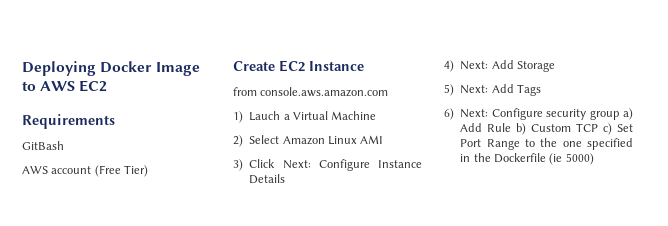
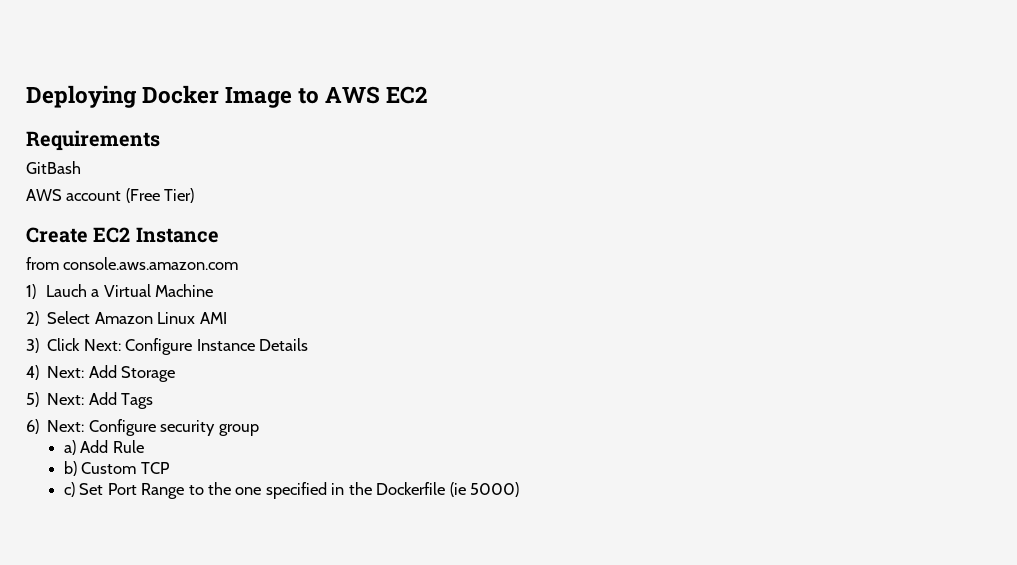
- 6) Next: Configure security group a) Add Rule b) Custom TCP c) Set Port Range to the one specified in the Dockerfile (ie 5000)
+ 6) Next: Configure security group
+ a) Add Rule
+ b) Custom TCP
+ c) Set Port Range to the one specified in the Dockerfile (ie 5000)

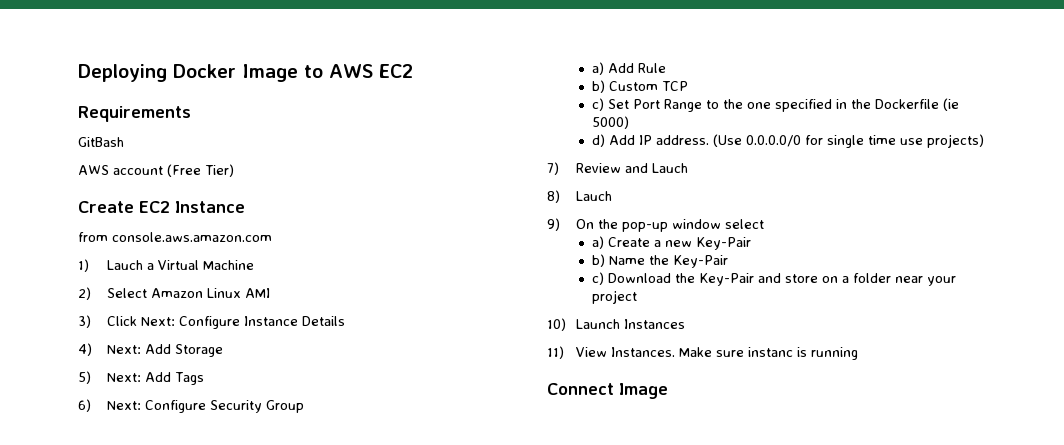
- 6) Next: Configure security group
+ 6) Next: Configure Security Group
+ d) Add IP address. (Use 0.0.0.0/0 for single time use projects)
+ 7) Review and Lauch
+ 8) Lauch
+ 9) On the pop-up window select
+ a) Create a new Key-Pair
+ b) Name the Key-Pair
+ c) Download the Key-Pair and store on a folder near your project
+ 10) Launch Instances
+ 11) View Instances. Make sure instanc is running
+ Connect Image

